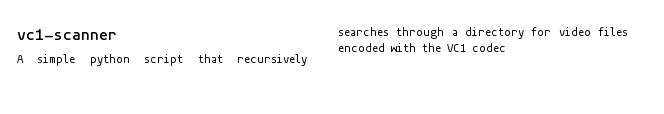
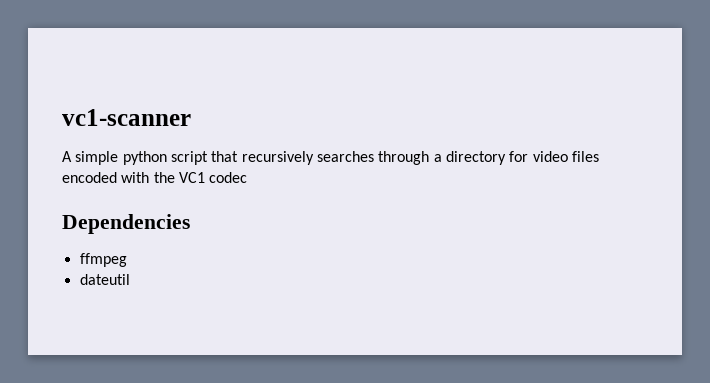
+ Dependencies
+ ffmpeg
+ dateutil

